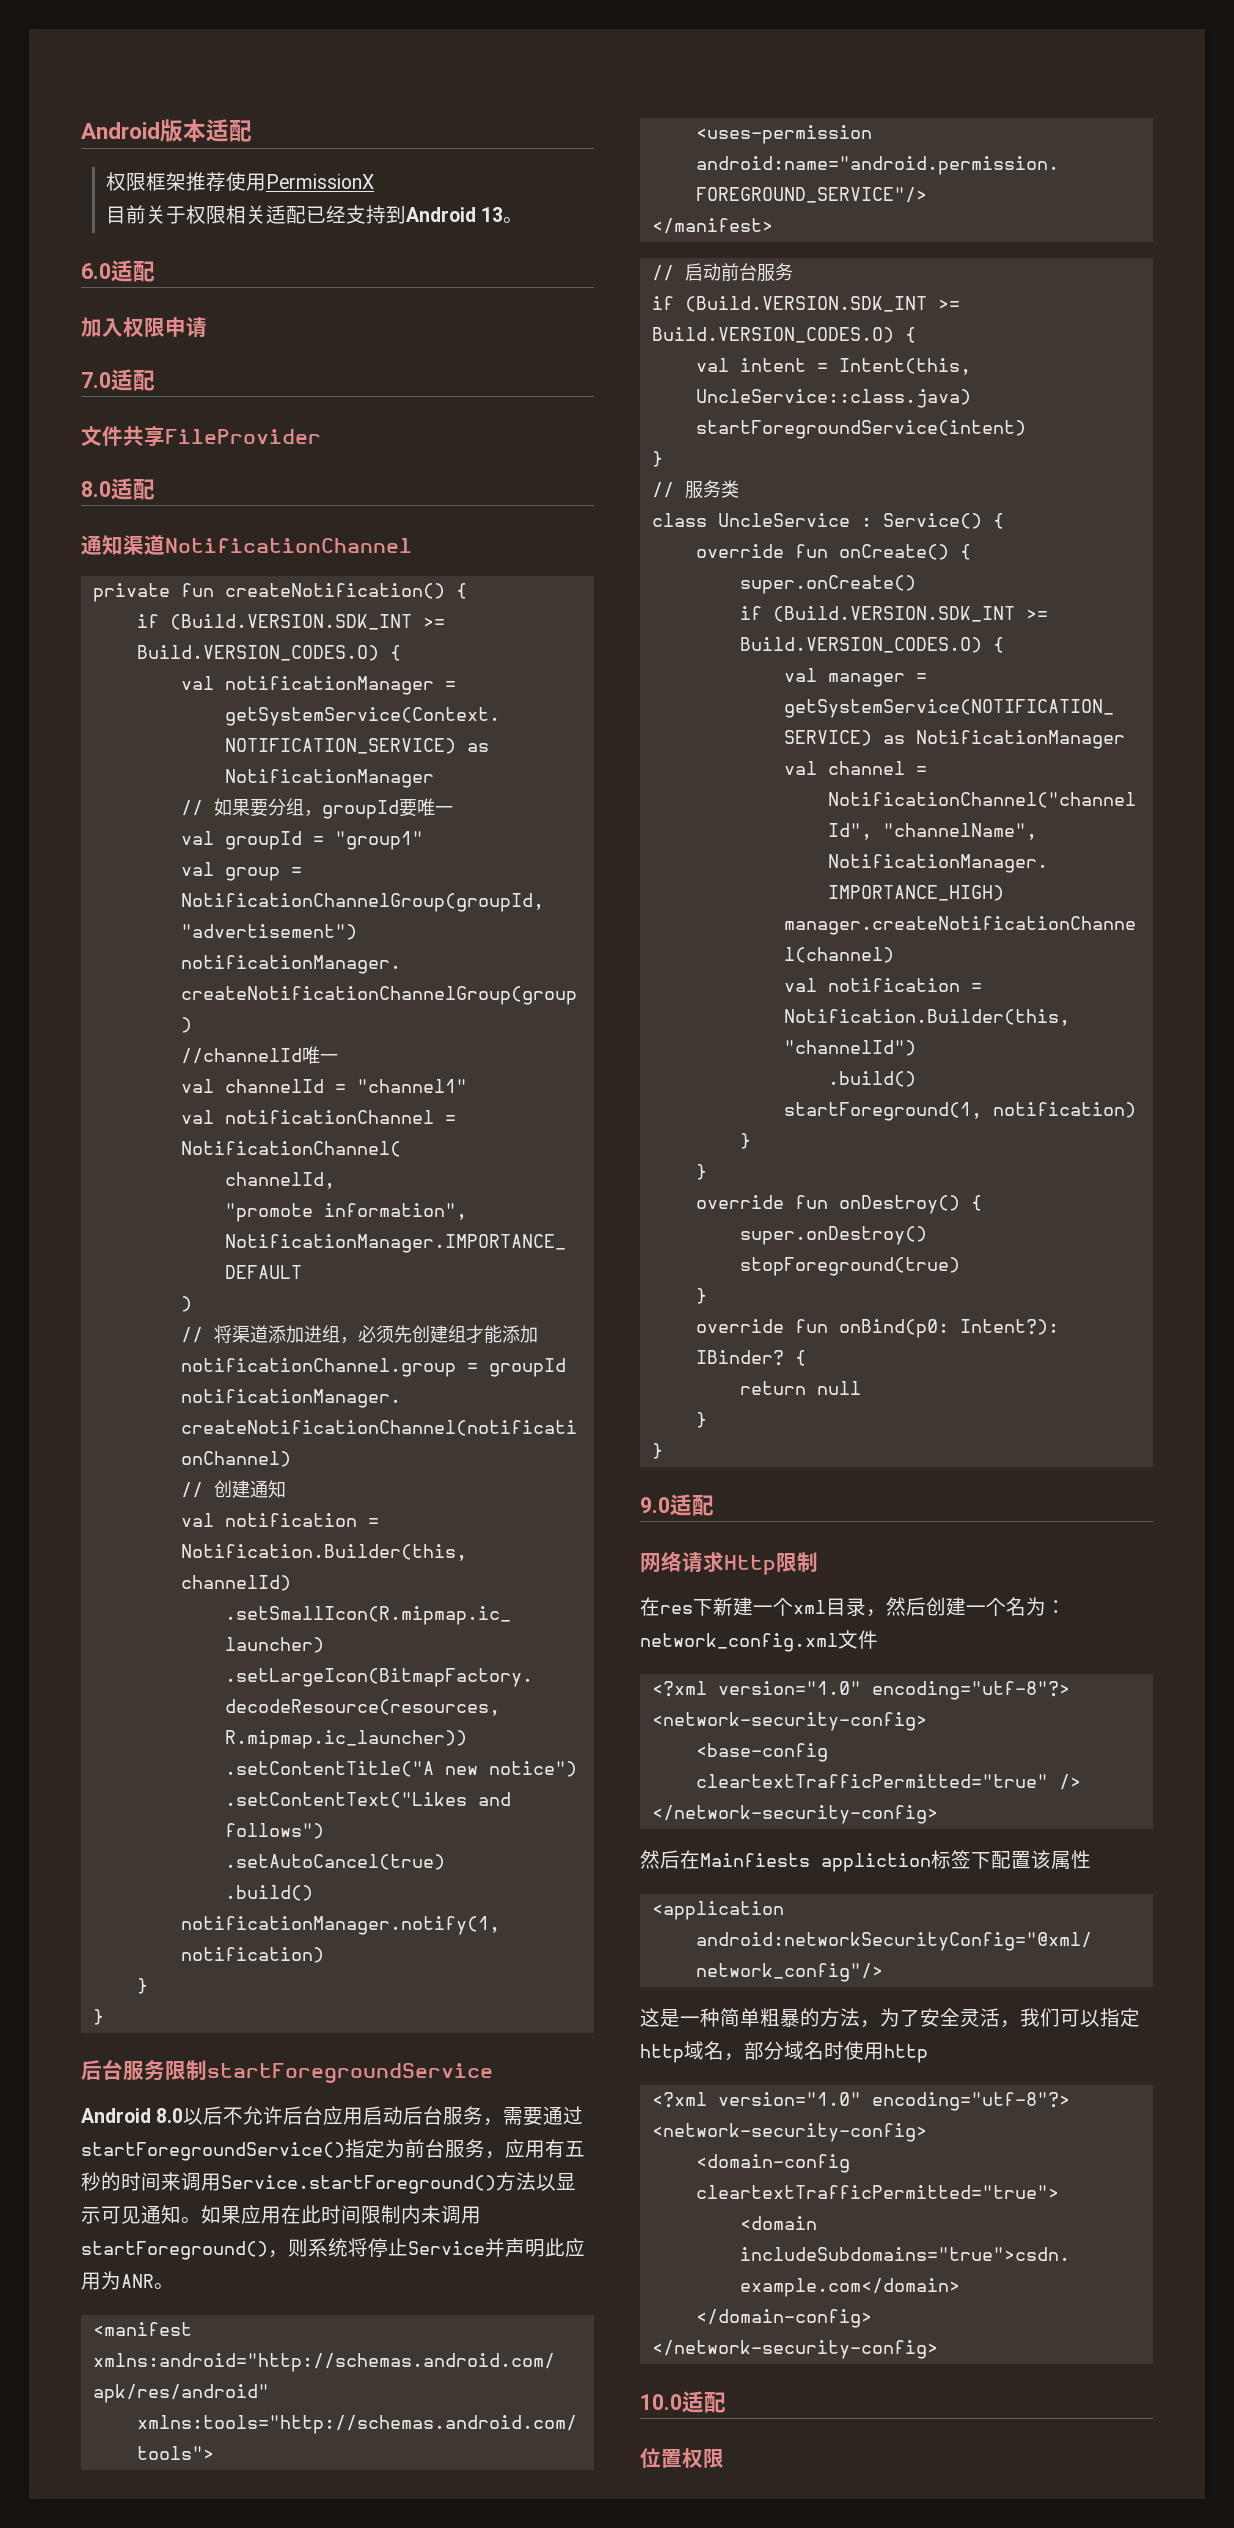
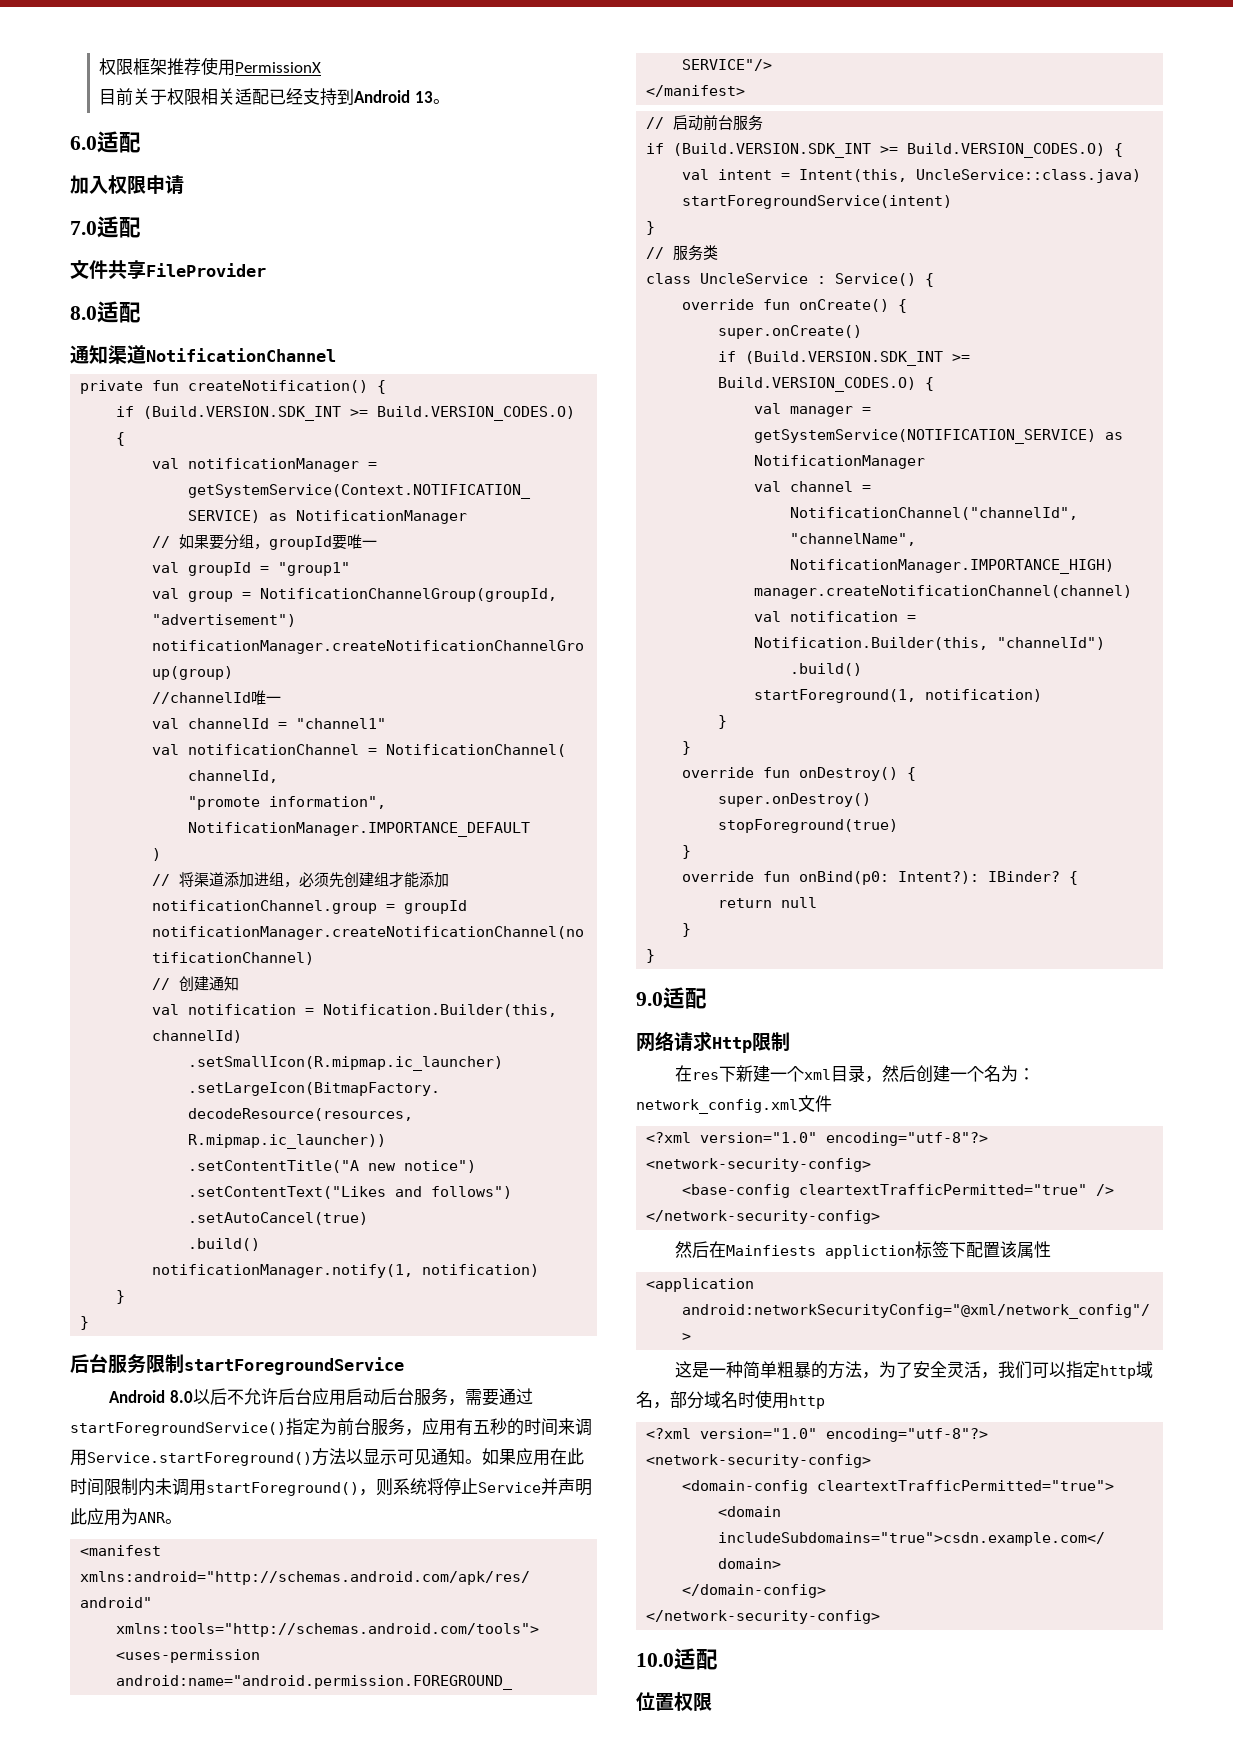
- Android版本适配

